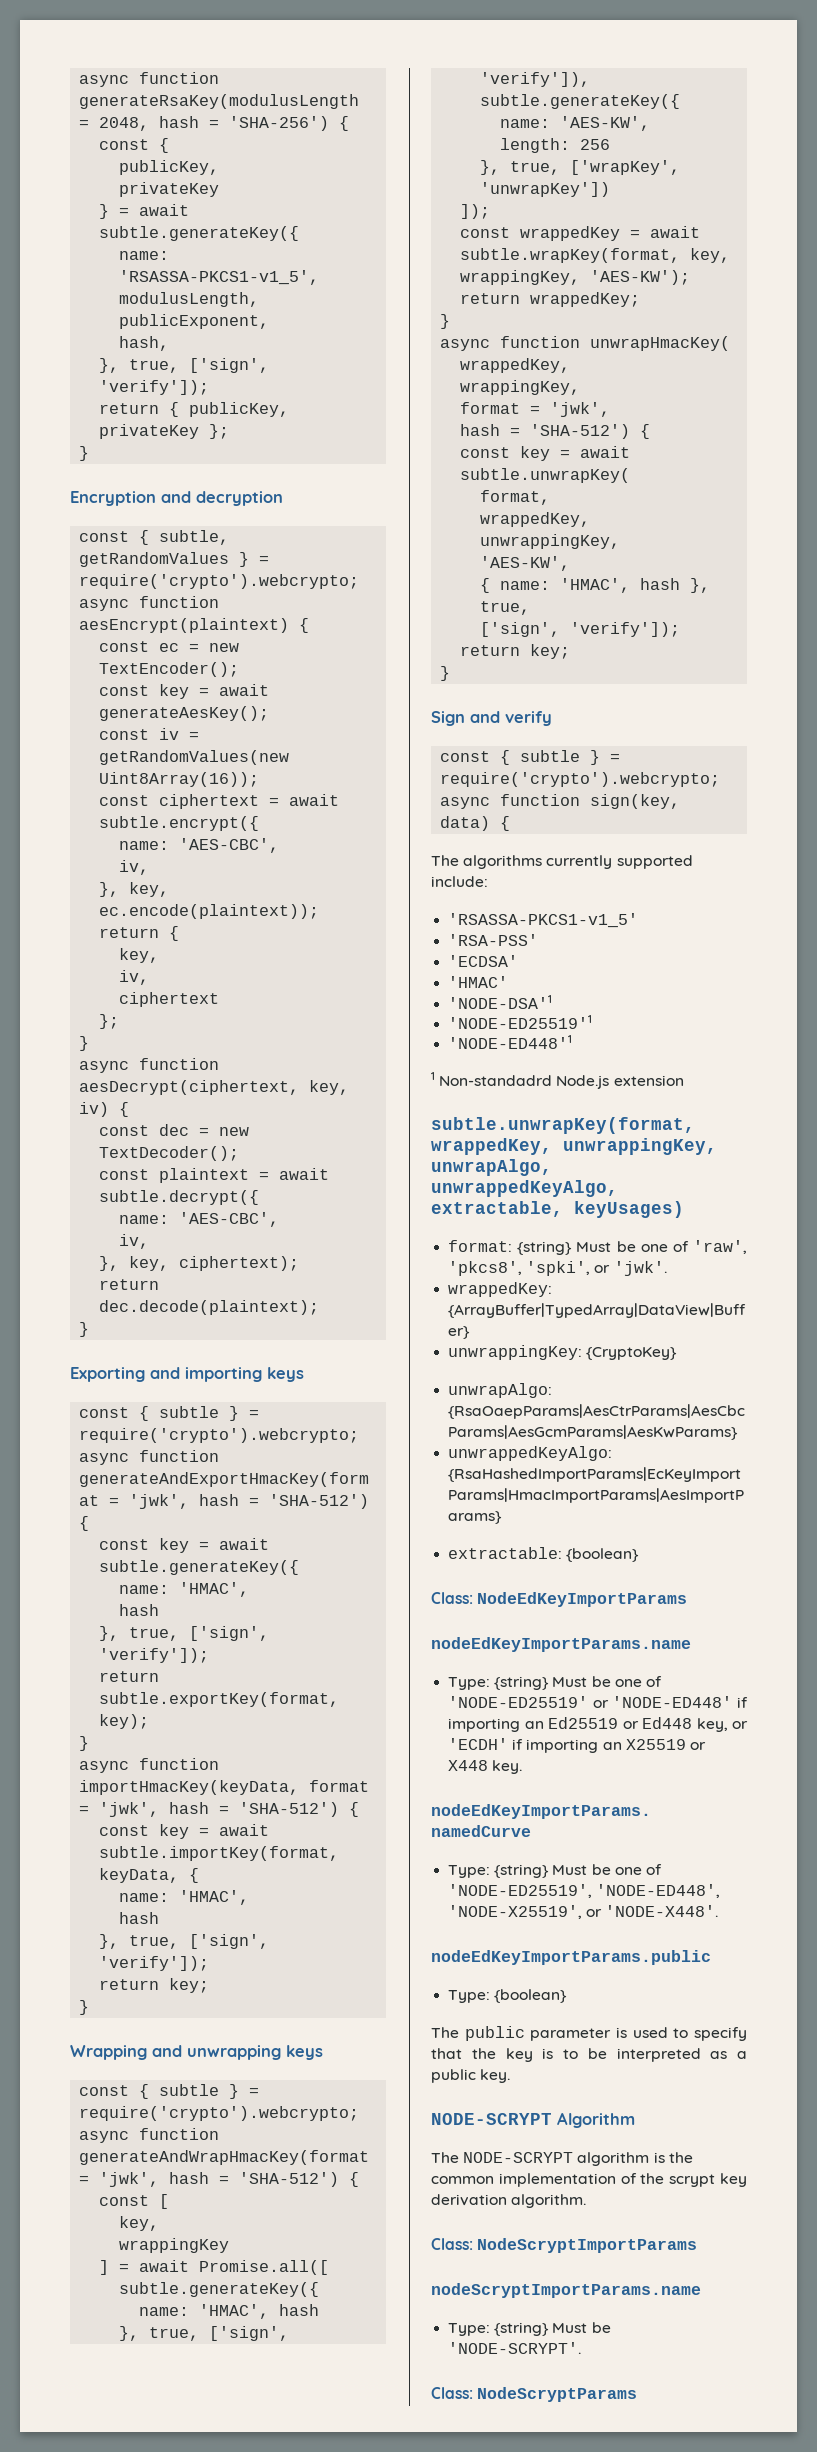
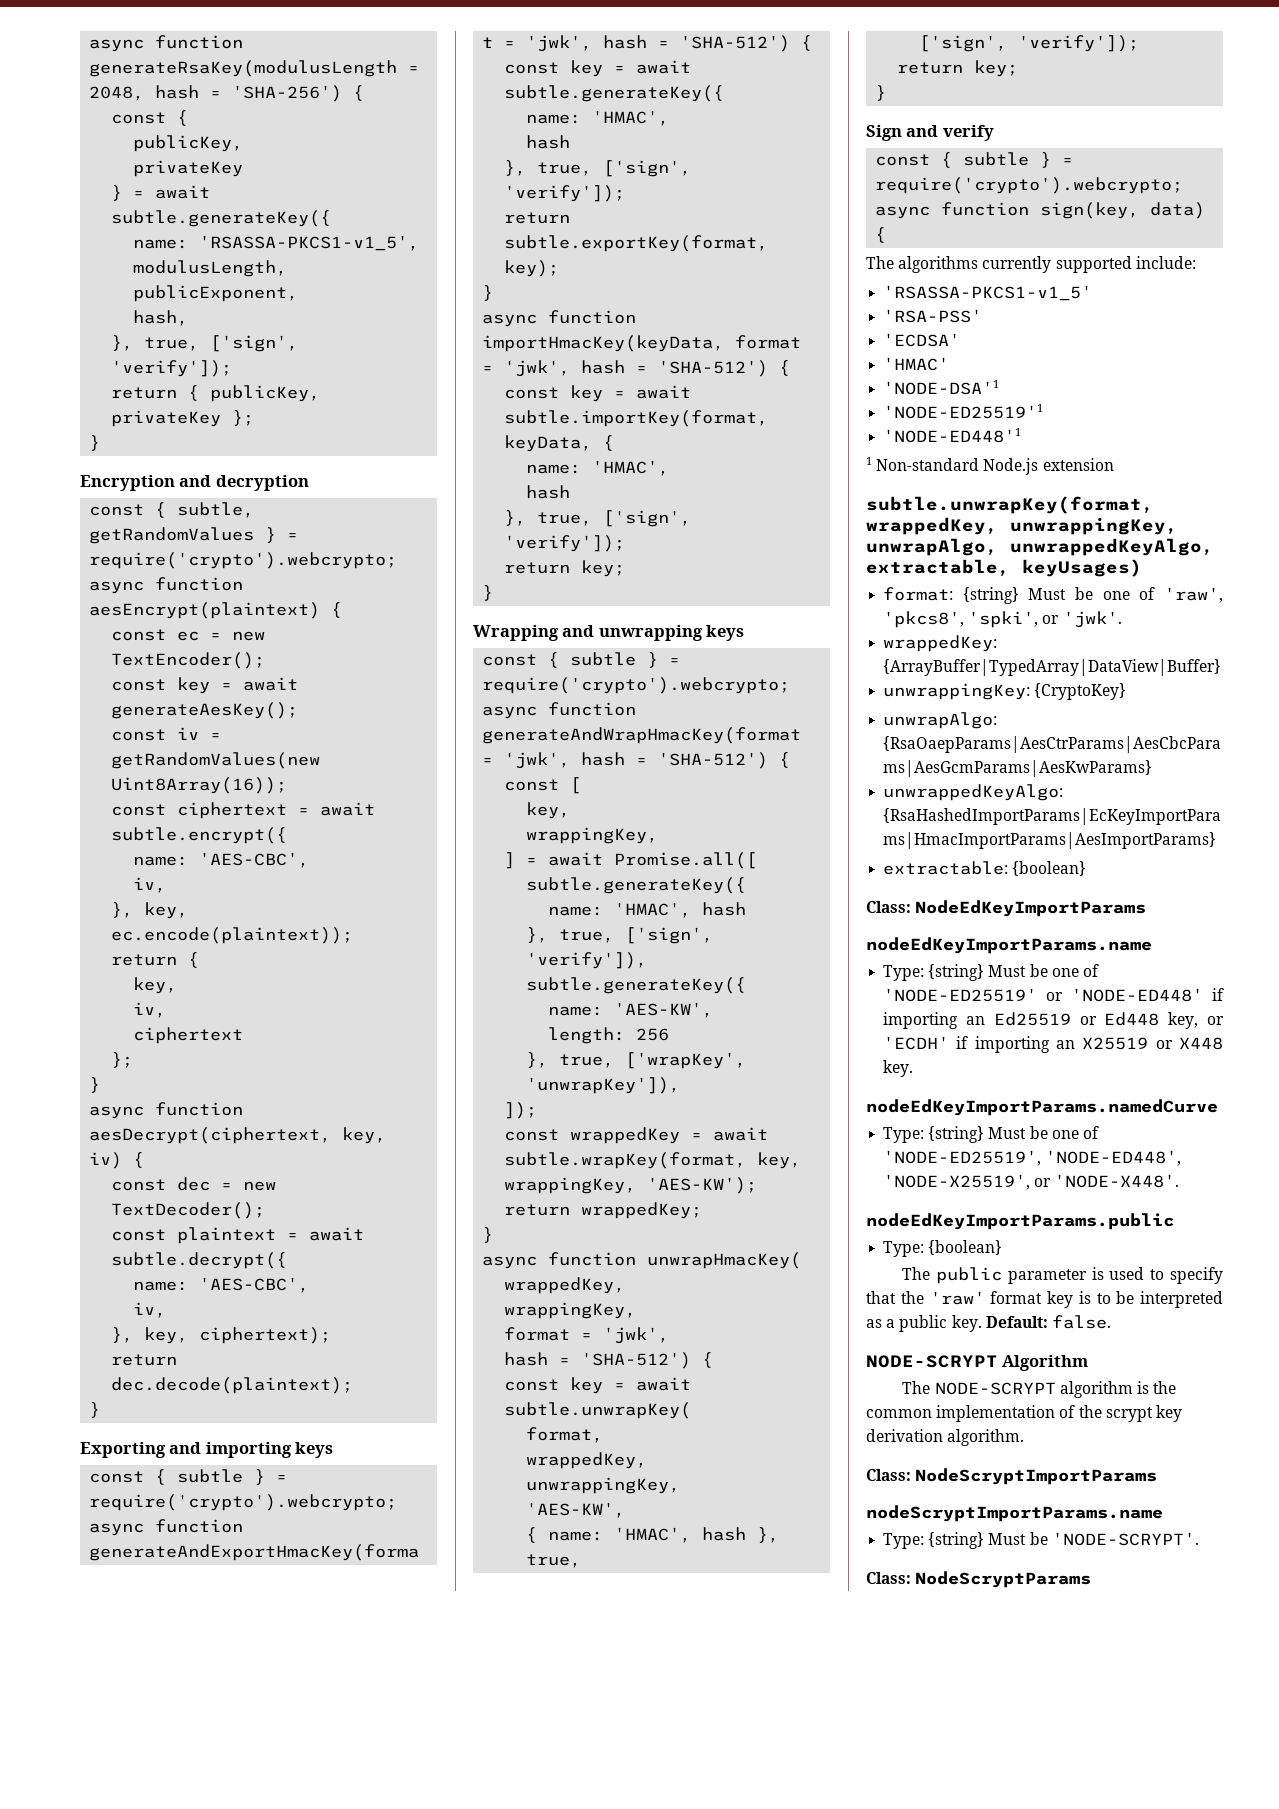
  const [
  key,
- wrappingKey
+ wrappingKey,
- }, true, ['wrapKey', 'unwrapKey'])
+ }, true, ['wrapKey', 'unwrapKey']),
- 1 Non-standadrd Node.js extension
+ 1 Non-standard Node.js extension
- The public parameter is used to specify that the key is to be interpreted as a public key.
+ The public parameter is used to specify that the 'raw' format key is to be interpreted as a public key. Default: false.

